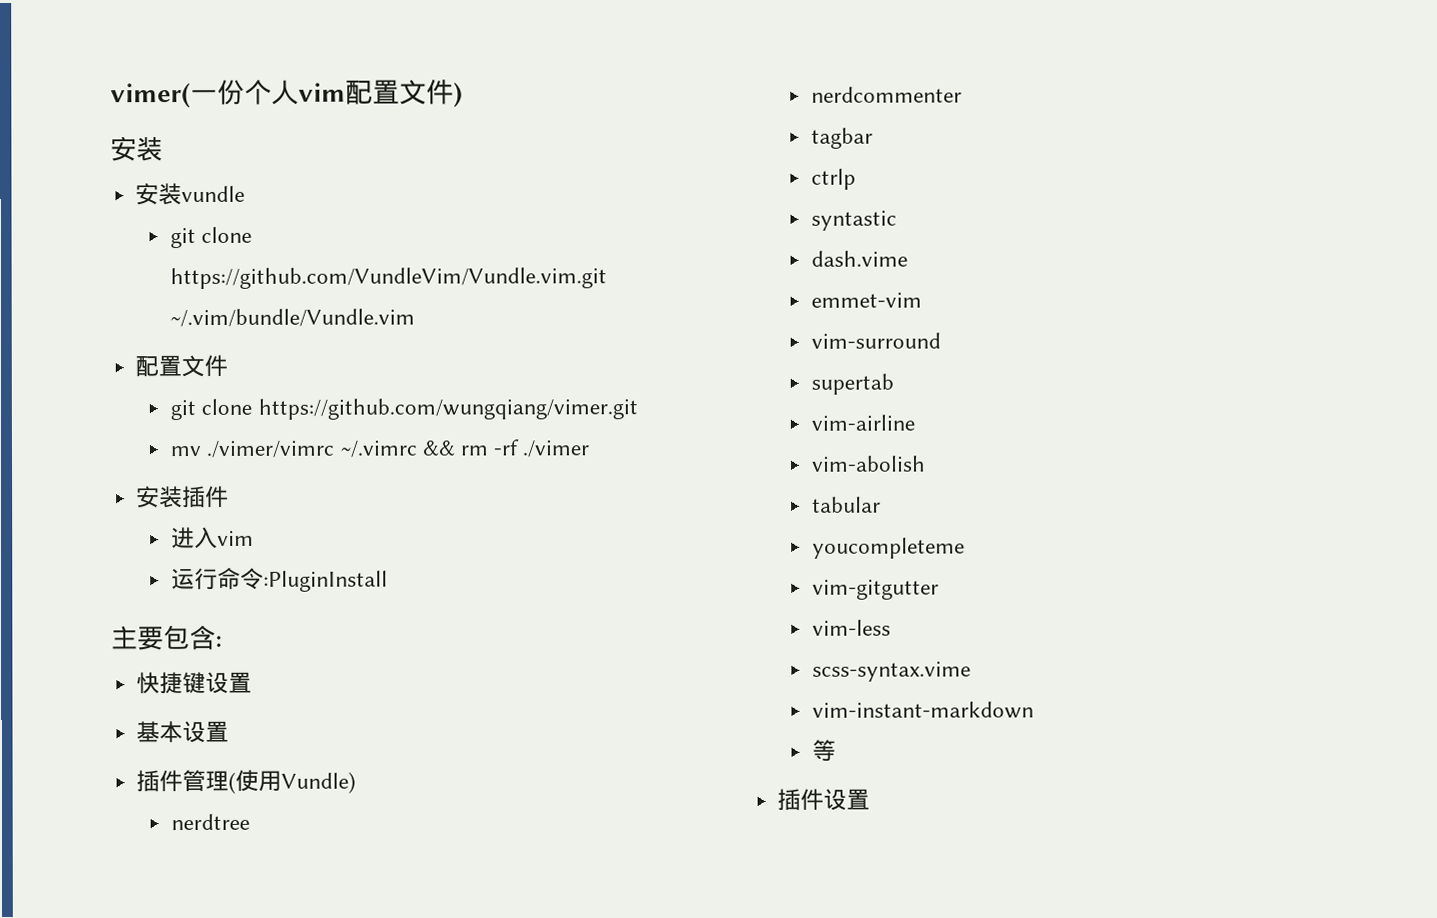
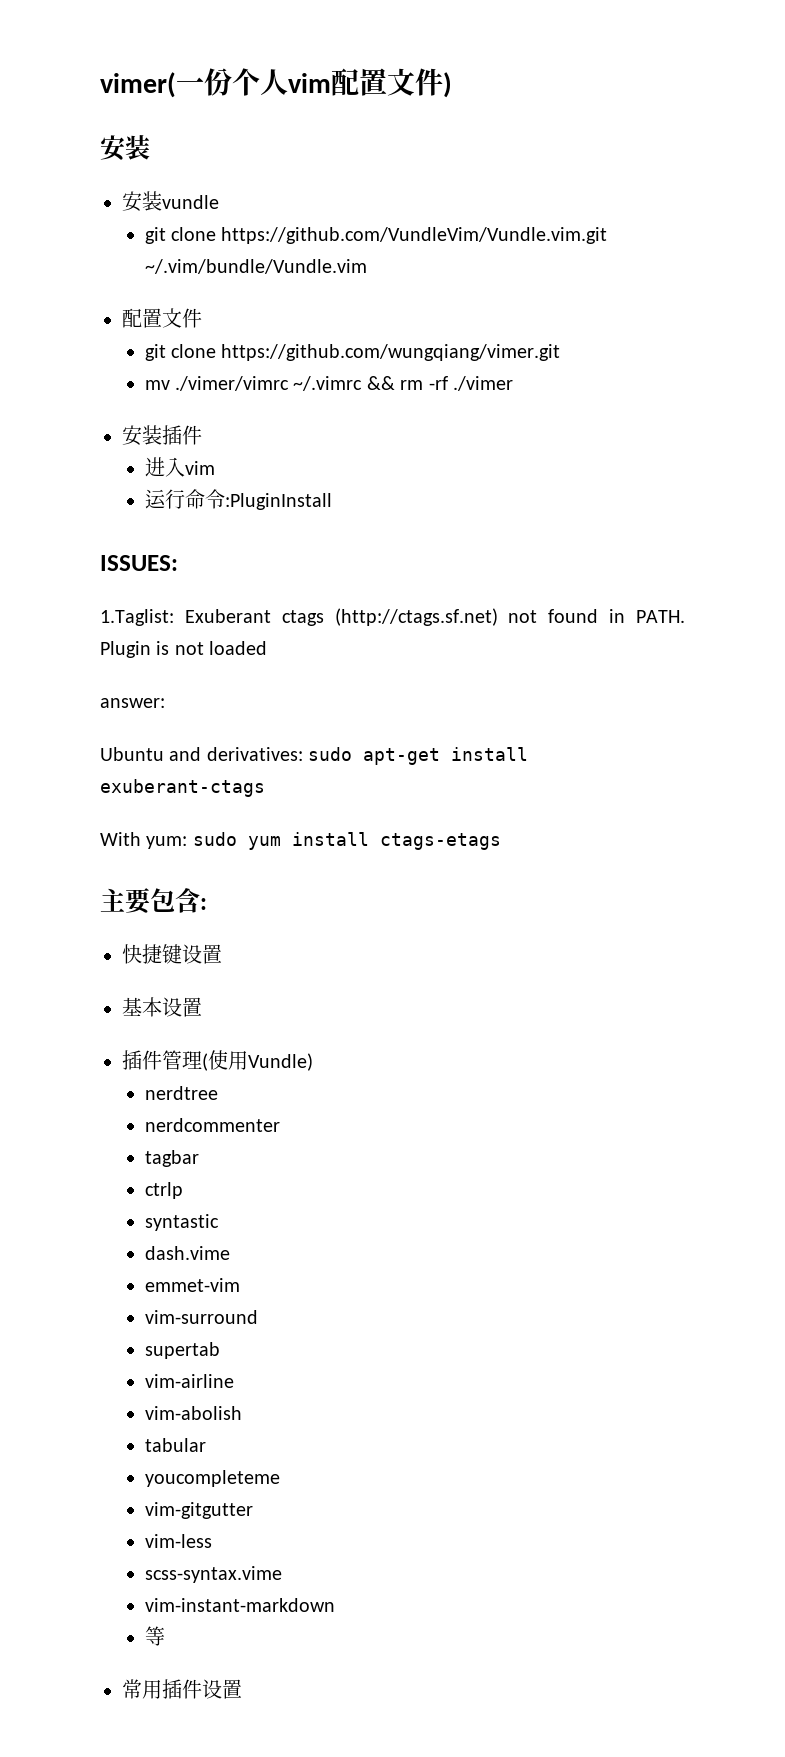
+ ISSUES:
+ 1.Taglist: Exuberant ctags (http://ctags.sf.net) not found in PATH. Plugin is not loaded
+ answer:
+ Ubuntu and derivatives: sudo apt-get install exuberant-ctags
+ With yum: sudo yum install ctags-etags
- 插件设置
+ 常用插件设置

